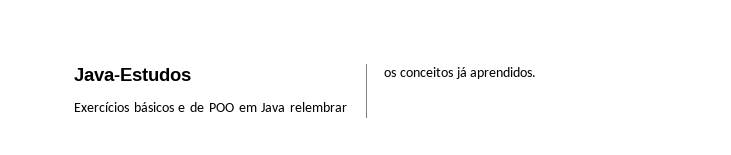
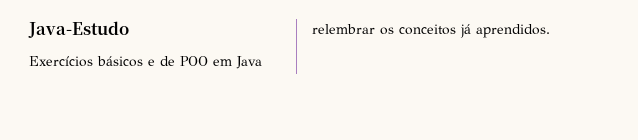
- Java-Estudos
+ Java-Estudo

